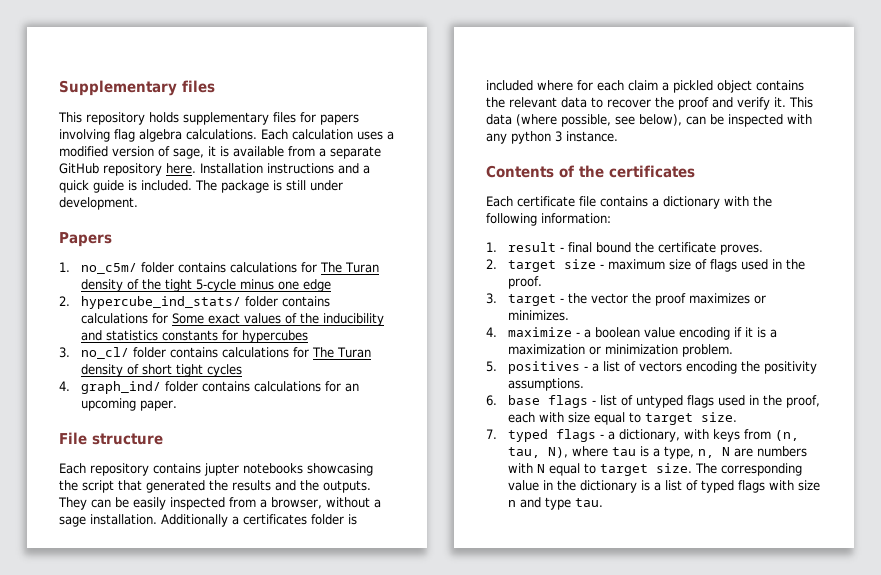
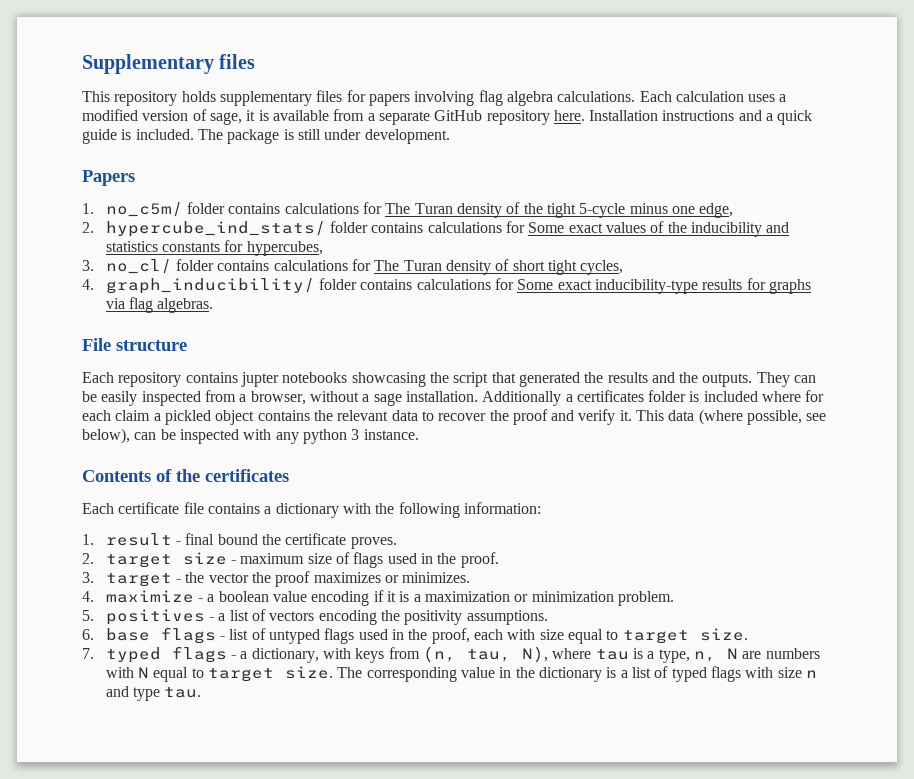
- 1. no_c5m/ folder contains calculations for The Turan density of the tight 5-cycle minus one edge
+ 1. no_c5m/ folder contains calculations for The Turan density of the tight 5-cycle minus one edge,
- 2. hypercube_ind_stats/ folder contains calculations for Some exact values of the inducibility and statistics constants for hypercubes
+ 2. hypercube_ind_stats/ folder contains calculations for Some exact values of the inducibility and statistics constants for hypercubes,
- 3. no_cl/ folder contains calculations for The Turan density of short tight cycles
- 4. graph_ind/ folder contains calculations for an upcoming paper.
+ 3. no_cl/ folder contains calculations for The Turan density of short tight cycles,
+ 4. graph_inducibility/ folder contains calculations for Some exact inducibility-type results for graphs via flag algebras.

